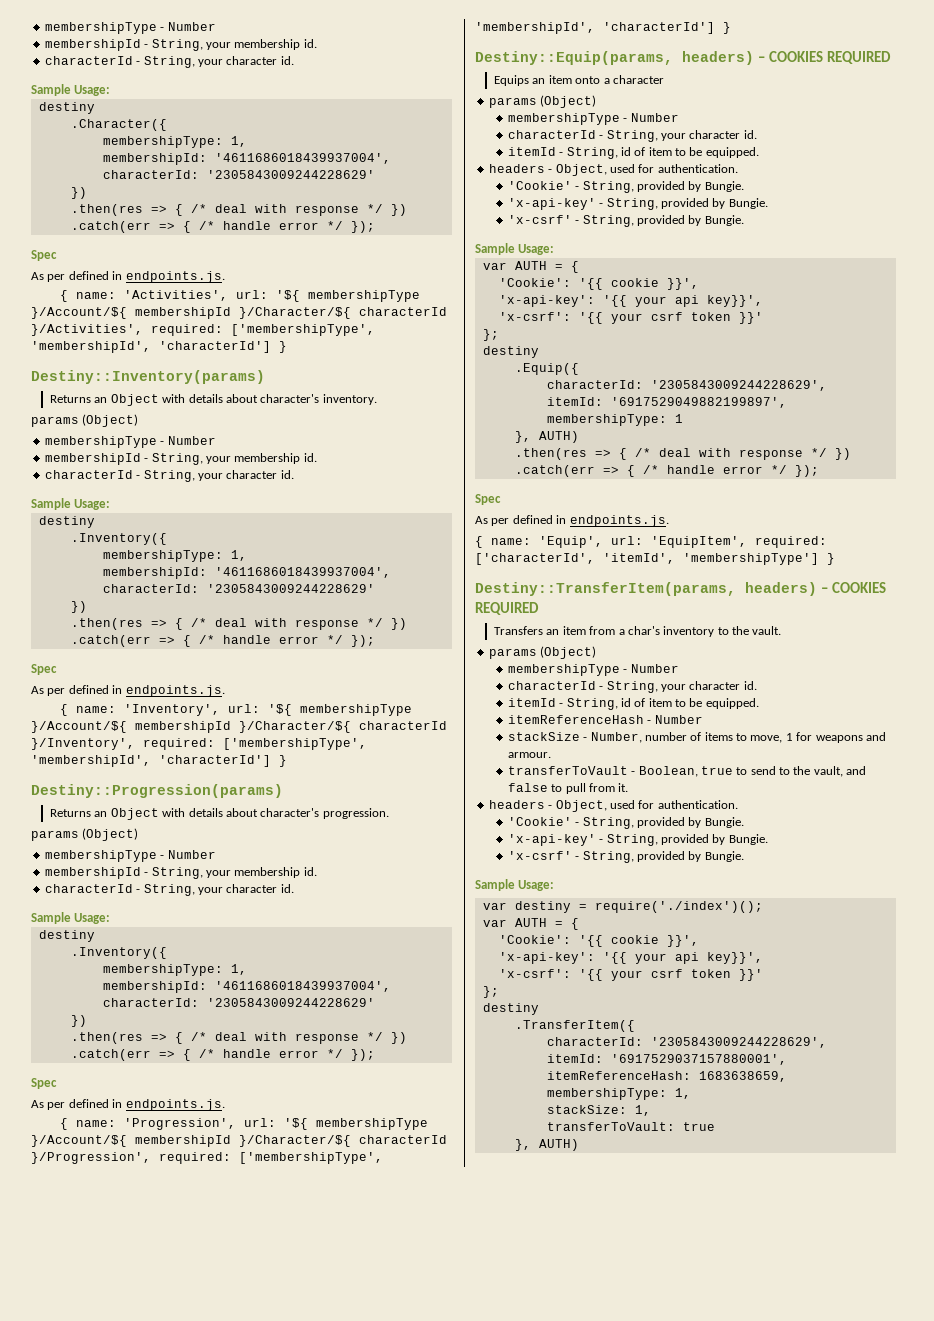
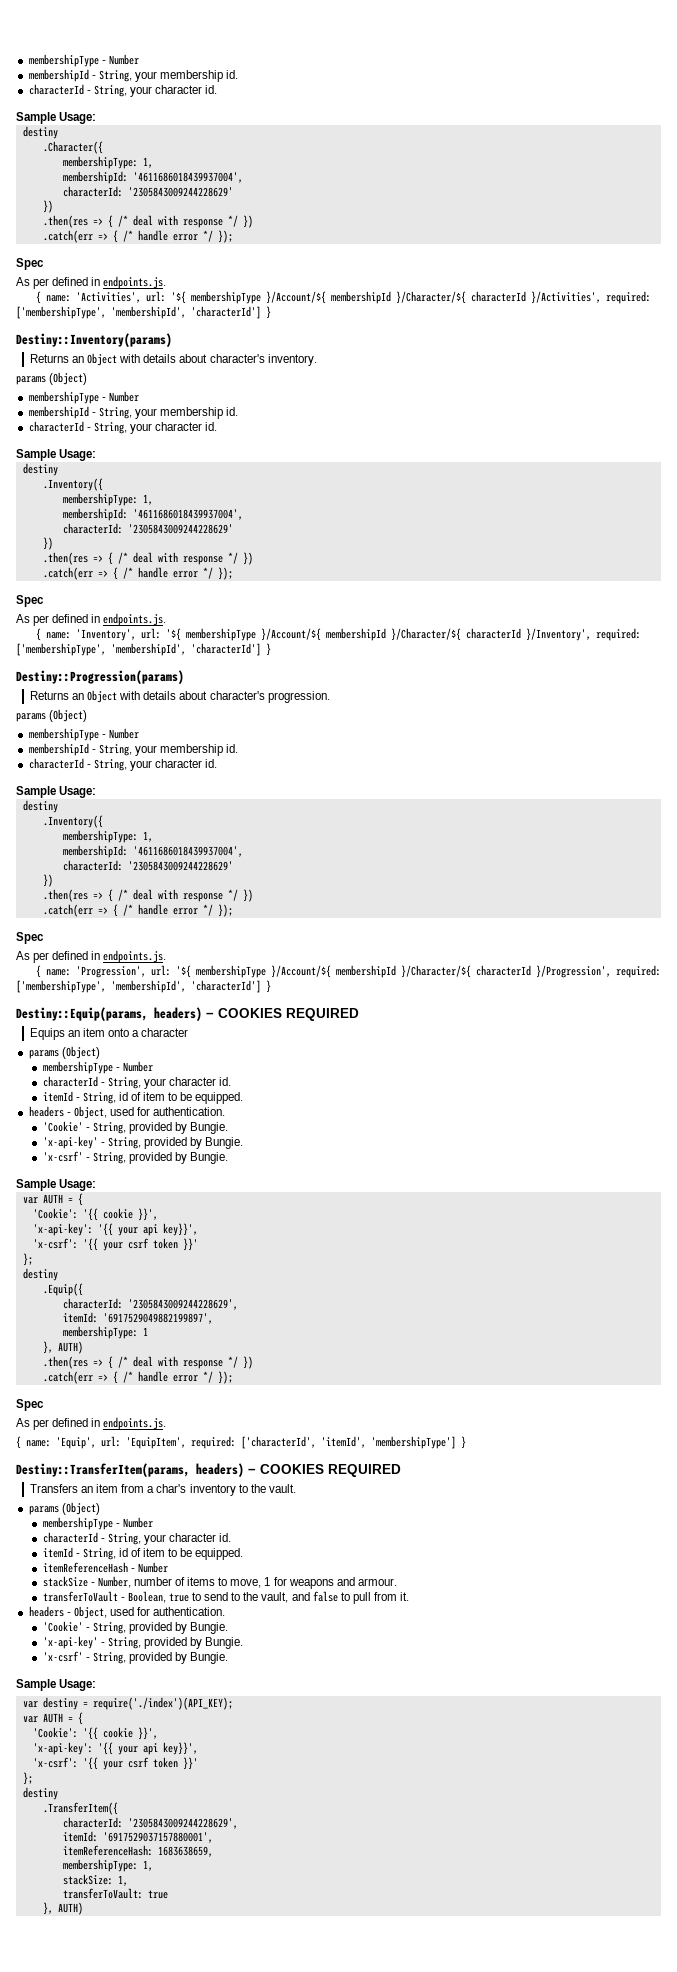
- var destiny = require('./index')();
+ var destiny = require('./index')(API_KEY);

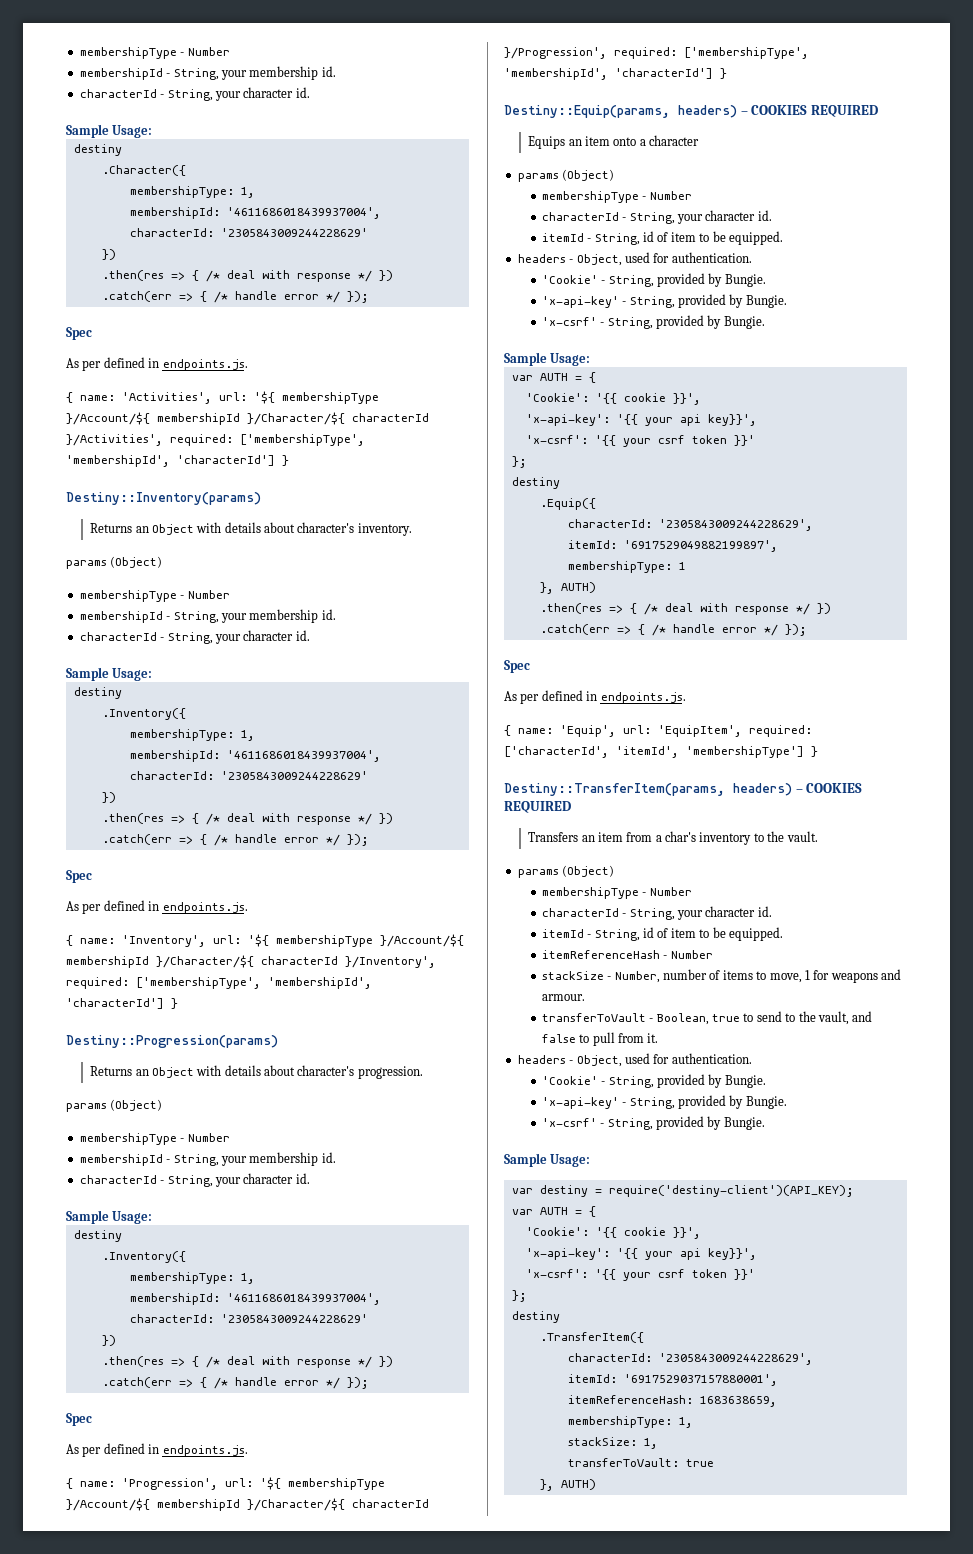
- var destiny = require('./index')(API_KEY);
+ var destiny = require('destiny-client')(API_KEY);

